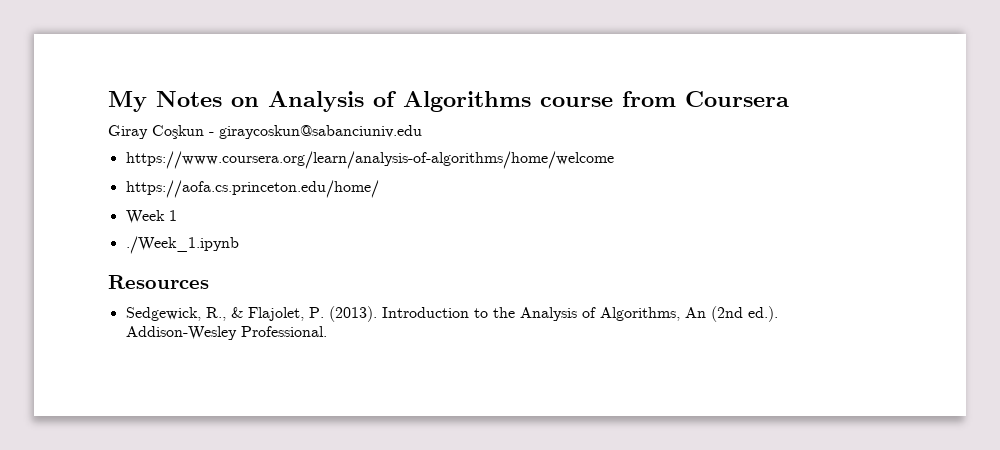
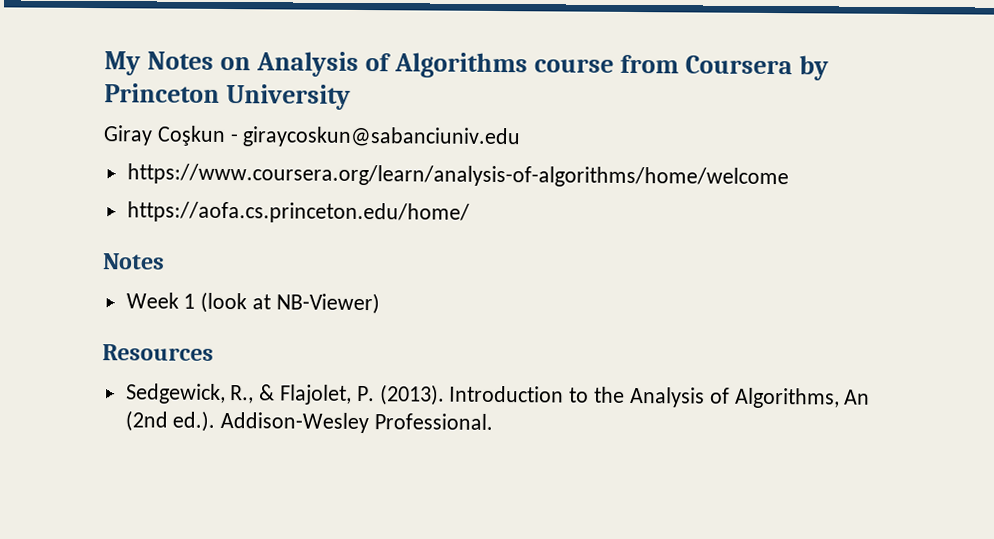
- My Notes on Analysis of Algorithms course from Coursera
+ My Notes on Analysis of Algorithms course from Coursera by Princeton University
  https://aofa.cs.princeton.edu/home/
+ Notes
- Week 1
- ./Week_1.ipynb
+ Week 1 (look at NB-Viewer)

